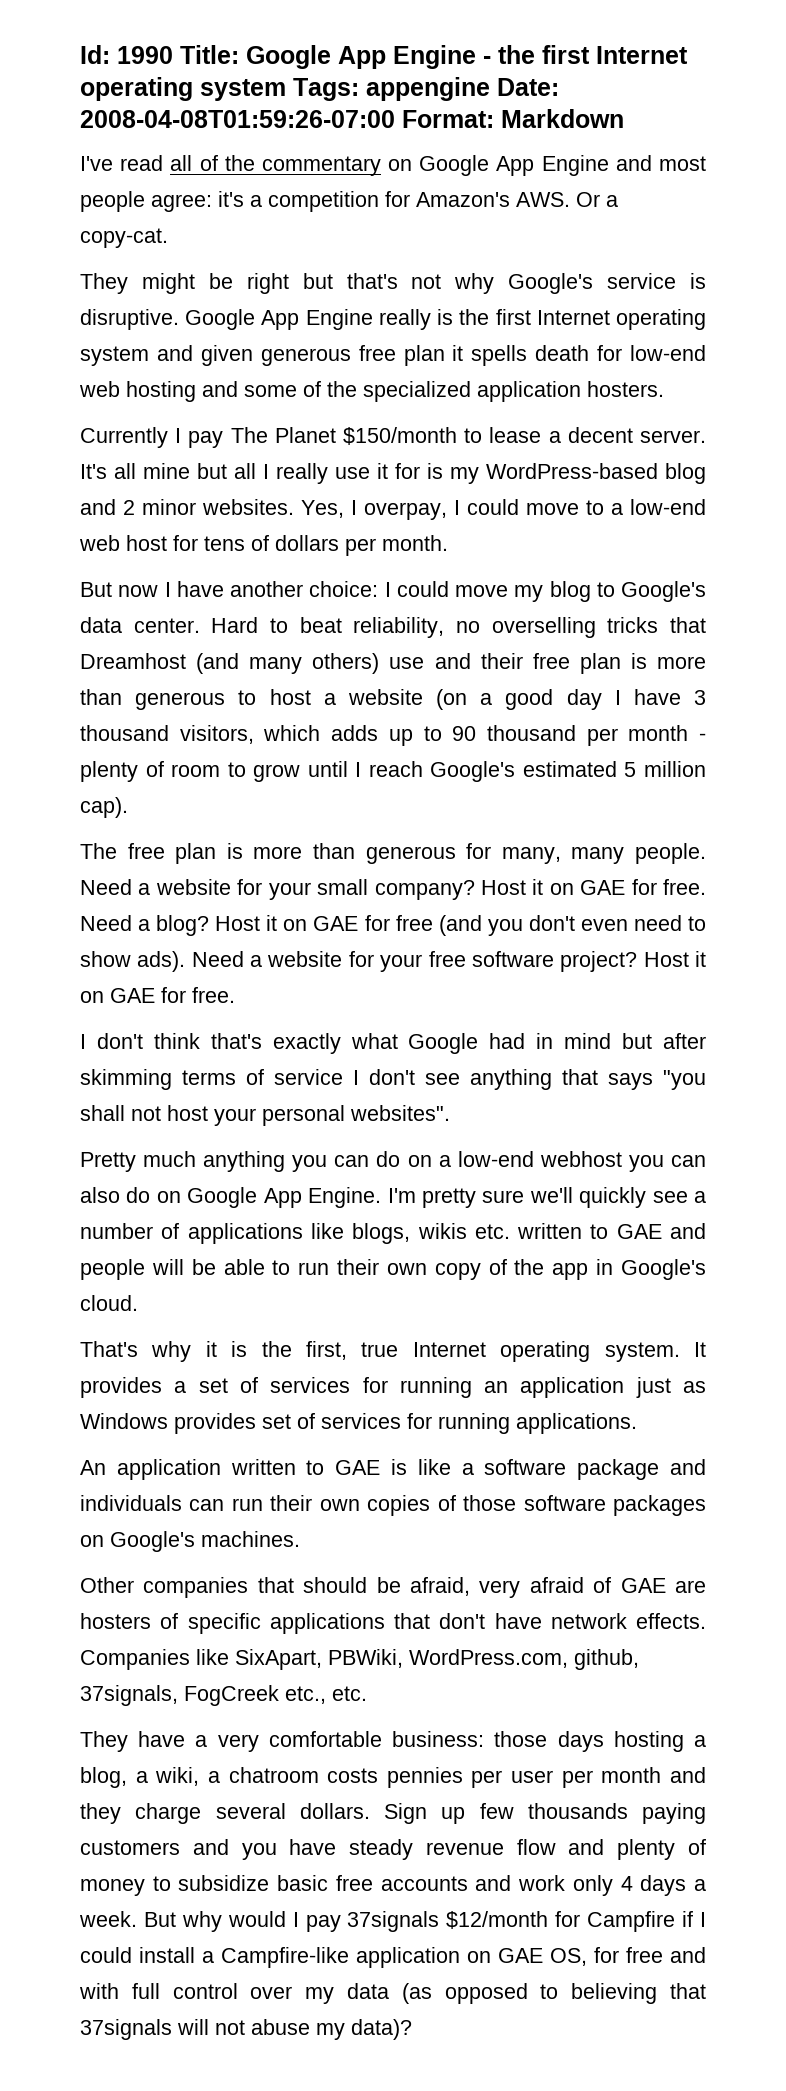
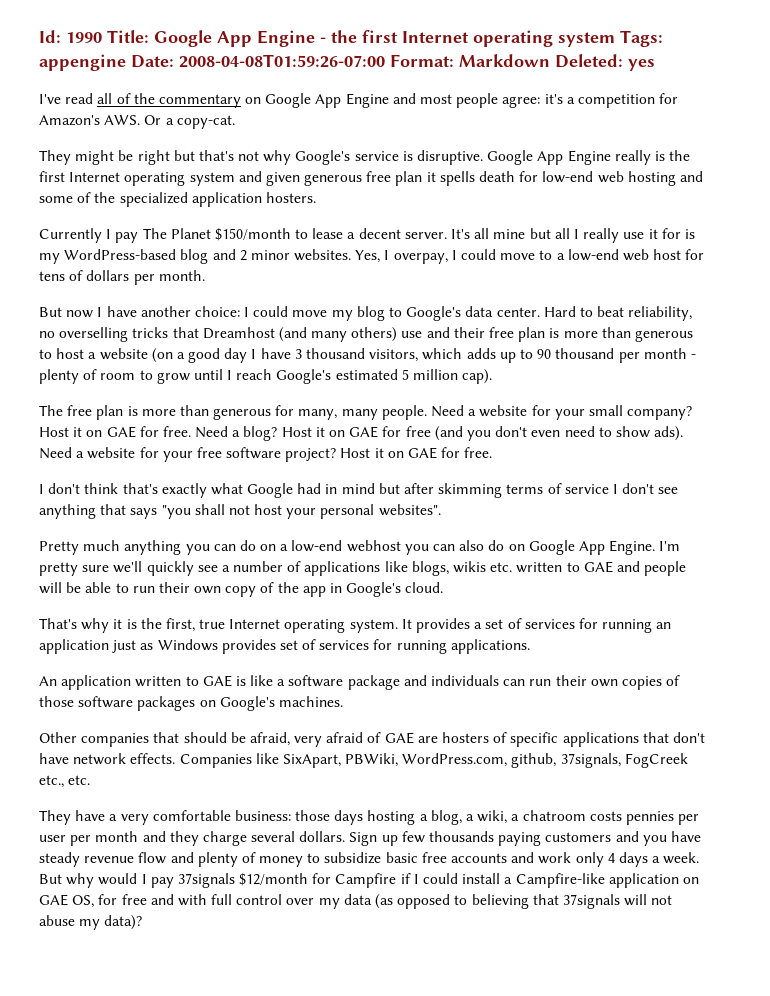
- Id: 1990 Title: Google App Engine - the first Internet operating system Tags: appengine Date: 2008-04-08T01:59:26-07:00 Format: Markdown
+ Id: 1990 Title: Google App Engine - the first Internet operating system Tags: appengine Date: 2008-04-08T01:59:26-07:00 Format: Markdown Deleted: yes

